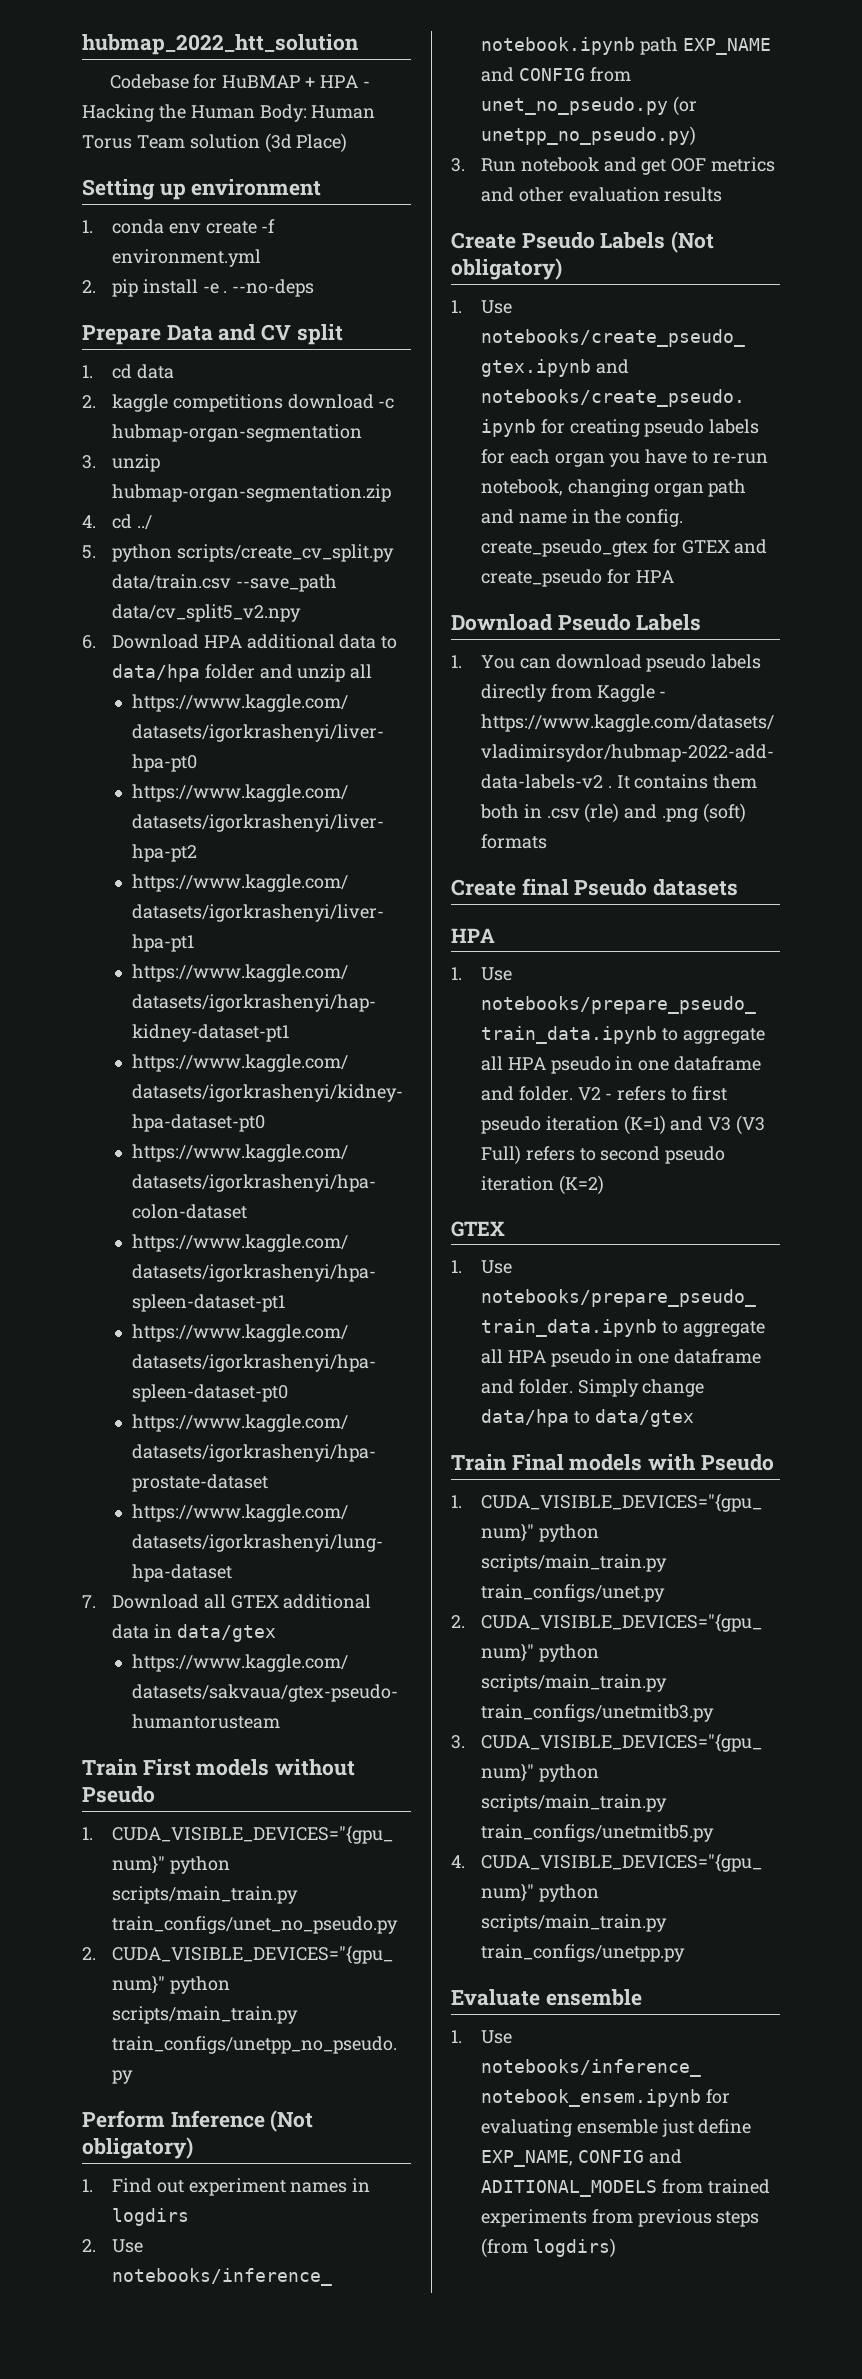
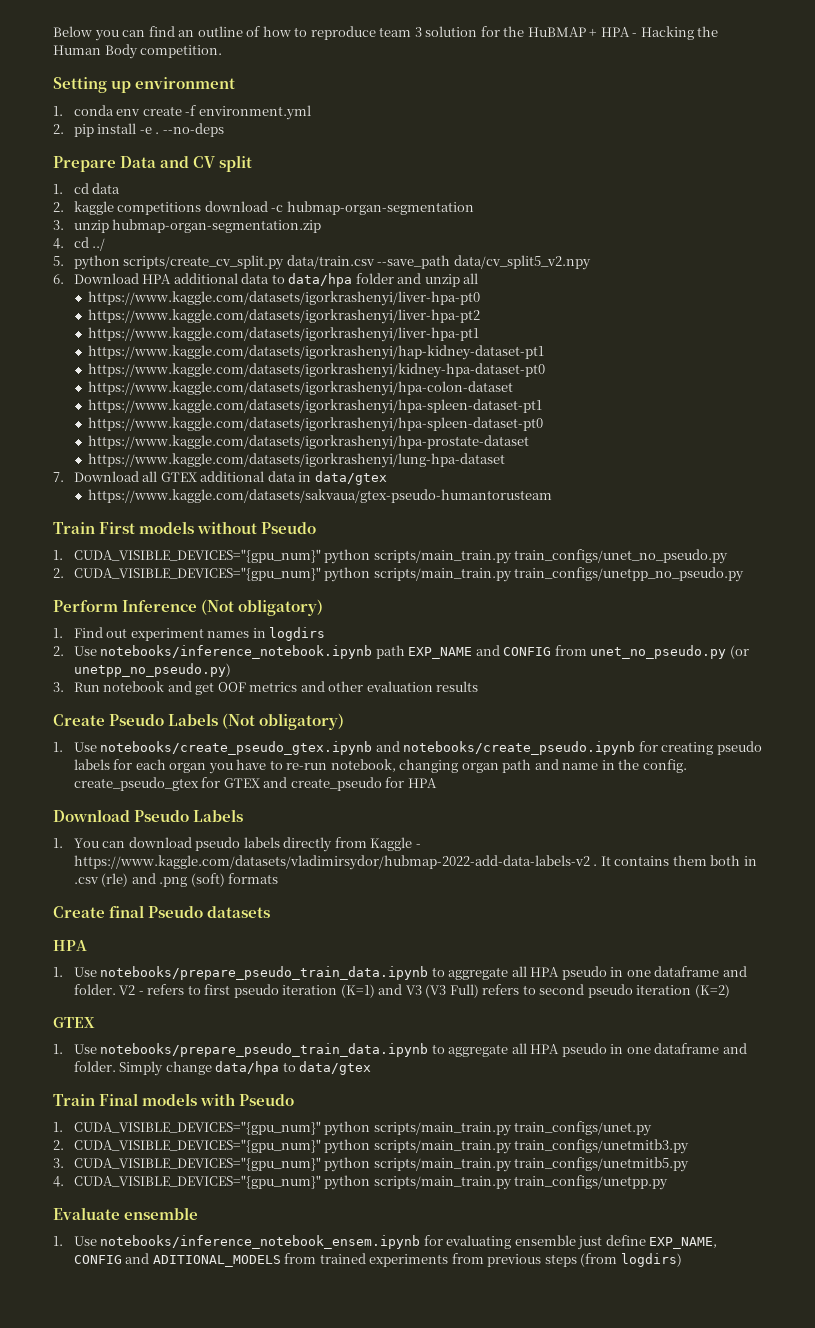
- hubmap_2022_htt_solution
- Codebase for HuBMAP + HPA - Hacking the Human Body: Human Torus Team solution (3d Place)
+ Below you can find an outline of how to reproduce team 3 solution for the HuBMAP + HPA - Hacking the Human Body competition.

